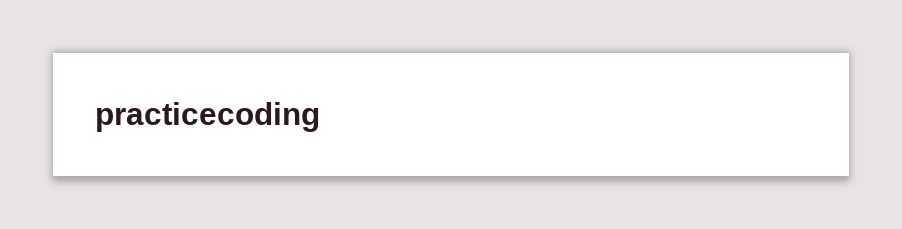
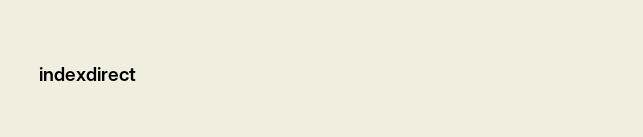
- practicecoding
+ indexdirect

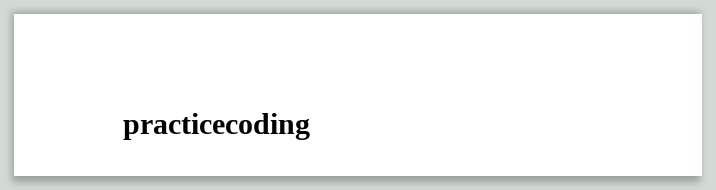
- indexdirect
+ practicecoding

